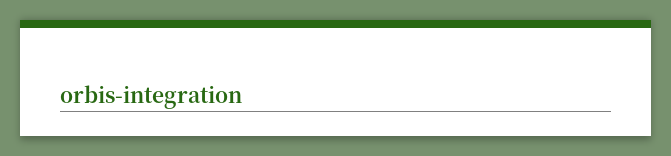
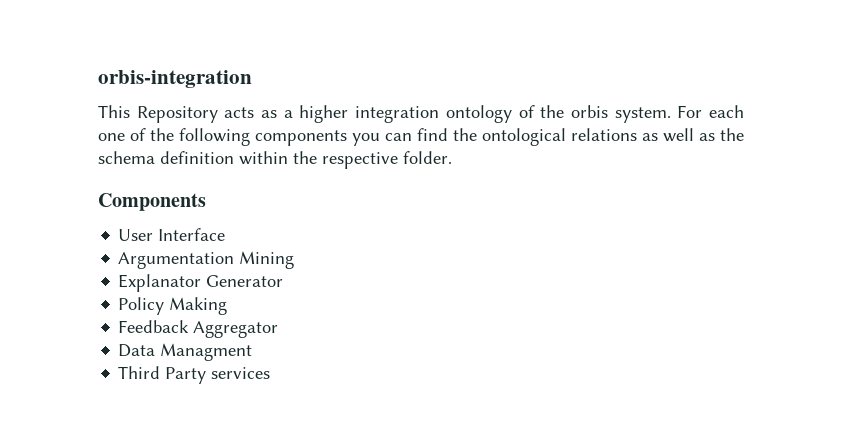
+ This Repository acts as a higher integration ontology of the orbis system. For each one of the following components you can find the ontological relations as well as the schema definition within the respective folder.
+ Components
+ User Interface
+ Argumentation Mining
+ Explanator Generator
+ Policy Making
+ Feedback Aggregator
+ Data Managment
+ Third Party services

